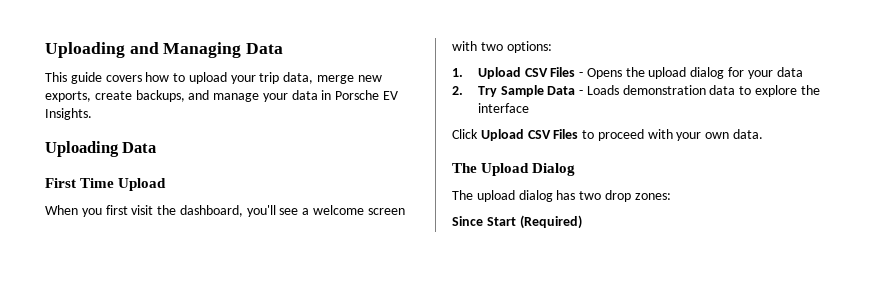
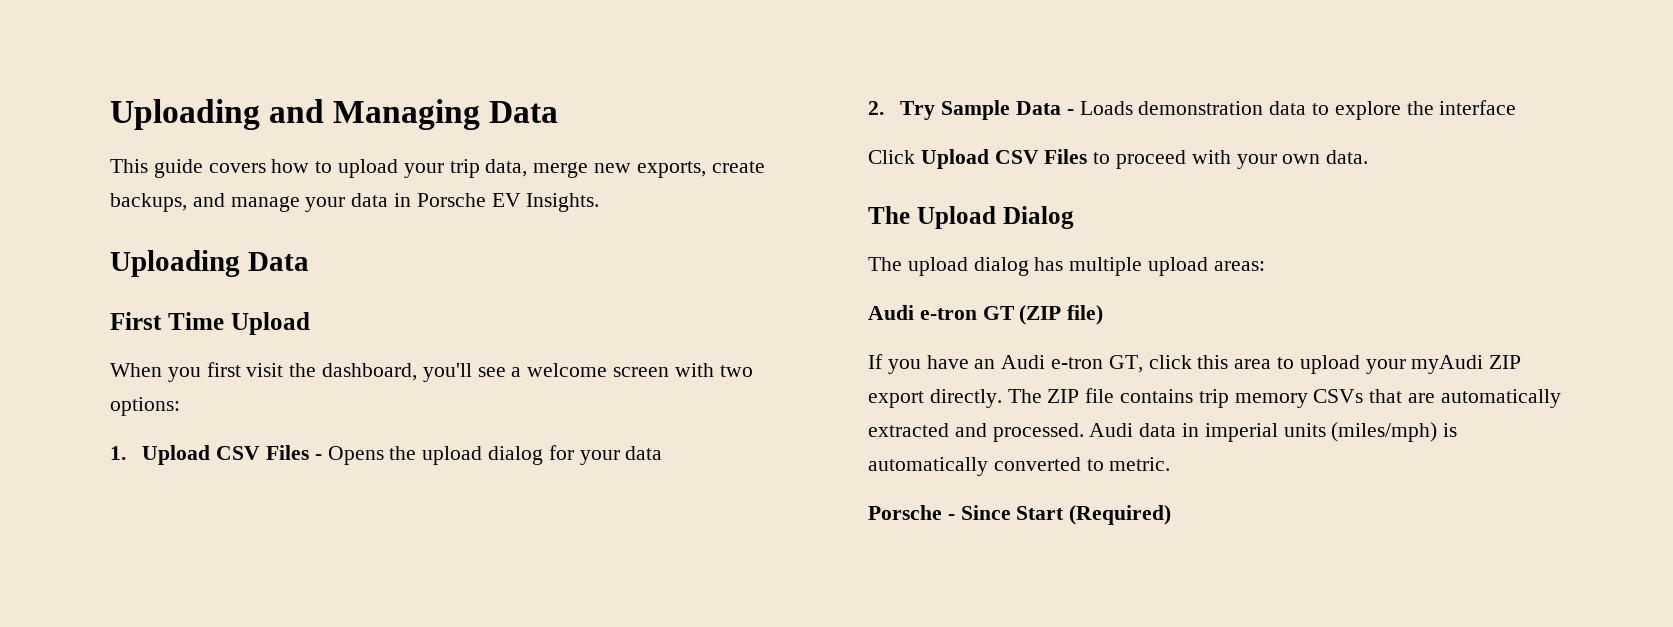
- The upload dialog has two drop zones:
- Since Start (Required)
+ The upload dialog has multiple upload areas:
+ Audi e-tron GT (ZIP file)
+ If you have an Audi e-tron GT, click this area to upload your myAudi ZIP export directly. The ZIP file contains trip memory CSVs that are automatically extracted and processed. Audi data in imperial units (miles/mph) is automatically converted to metric.
+ Porsche - Since Start (Required)

